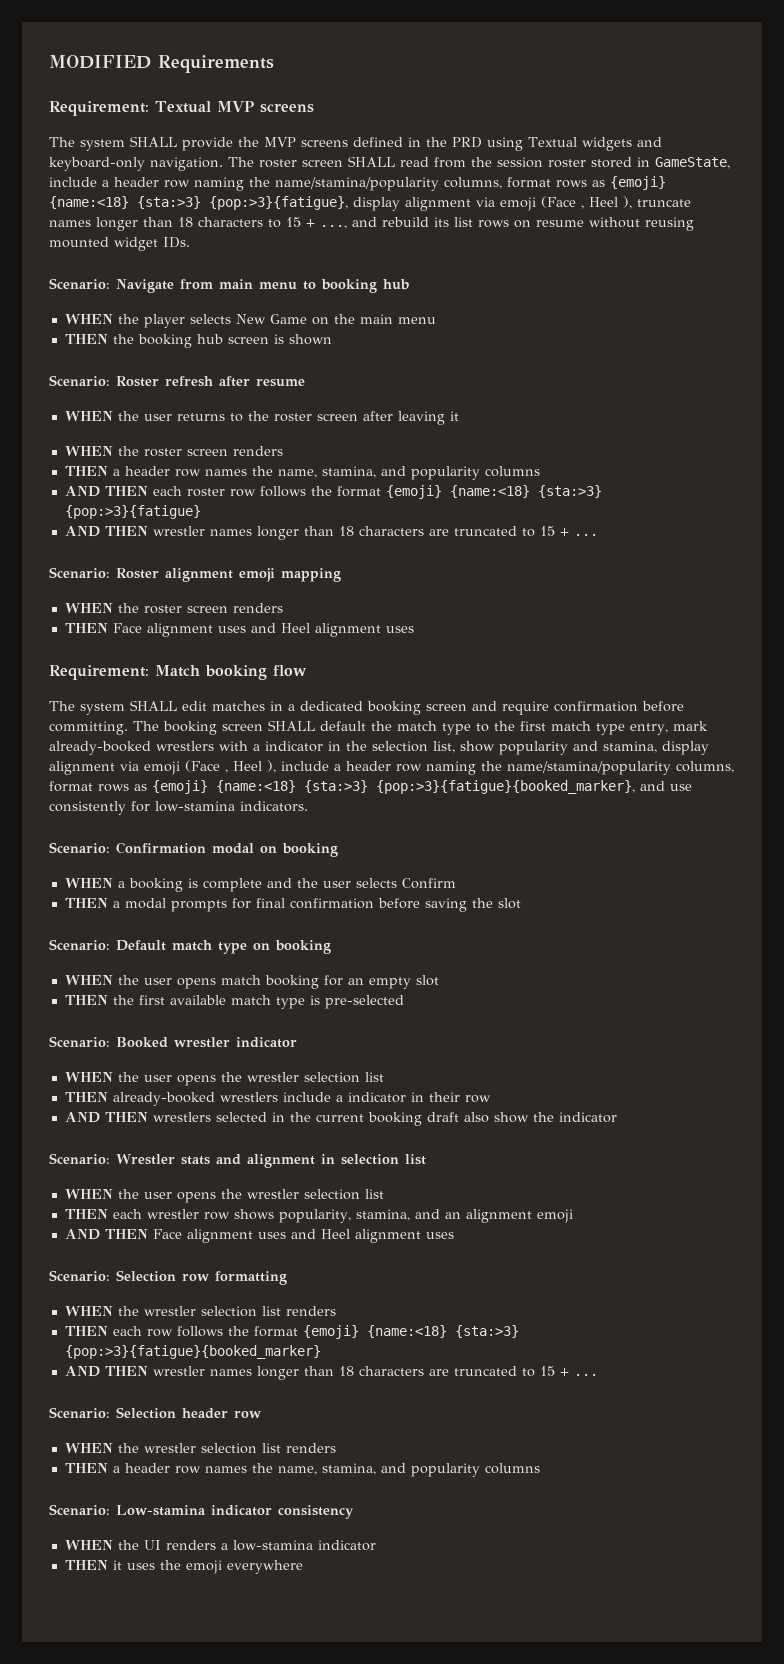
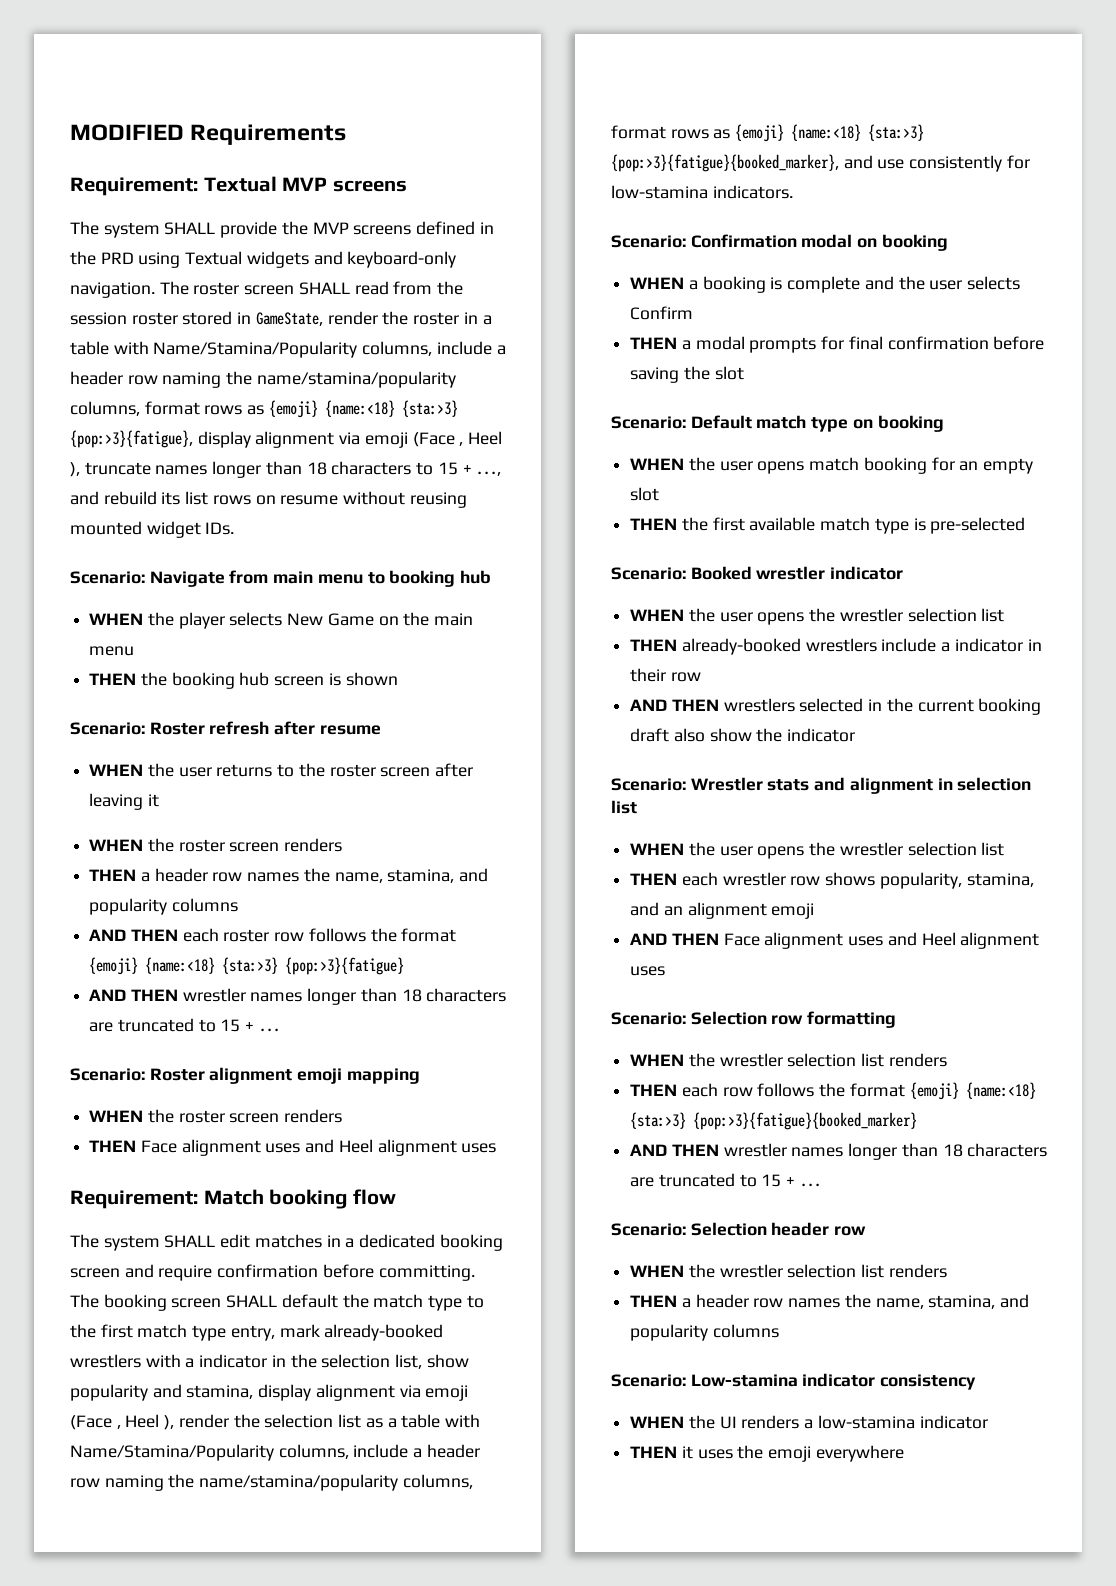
- The roster screen SHALL read from the session roster stored in GameState, include a header row naming the name/stamina/popularity columns, format rows as {emoji} {name:<18} {sta:>3} {pop:>3}{fatigue}, display alignment via emoji (Face , Heel ), truncate names longer than 18 characters to 15 + ..., and rebuild its list rows on resume without reusing mounted widget IDs.
+ The roster screen SHALL read from the session roster stored in GameState, render the roster in a table with Name/Stamina/Popularity columns, include a header row naming the name/stamina/popularity columns, format rows as {emoji} {name:<18} {sta:>3} {pop:>3}{fatigue}, display alignment via emoji (Face , Heel ), truncate names longer than 18 characters to 15 + ..., and rebuild its list rows on resume without reusing mounted widget IDs.
- The booking screen SHALL default the match type to the first match type entry, mark already-booked wrestlers with a indicator in the selection list, show popularity and stamina, display alignment via emoji (Face , Heel ), include a header row naming the name/stamina/popularity columns, format rows as {emoji} {name:<18} {sta:>3} {pop:>3}{fatigue}{booked_marker}, and use consistently for low-stamina indicators.
+ The booking screen SHALL default the match type to the first match type entry, mark already-booked wrestlers with a indicator in the selection list, show popularity and stamina, display alignment via emoji (Face , Heel ), render the selection list as a table with Name/Stamina/Popularity columns, include a header row naming the name/stamina/popularity columns, format rows as {emoji} {name:<18} {sta:>3} {pop:>3}{fatigue}{booked_marker}, and use consistently for low-stamina indicators.

